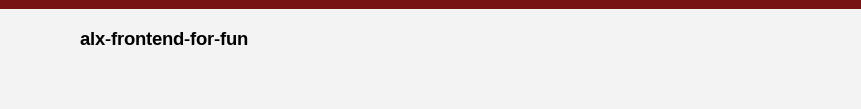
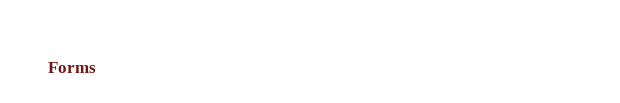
- alx-frontend-for-fun
+ Forms

